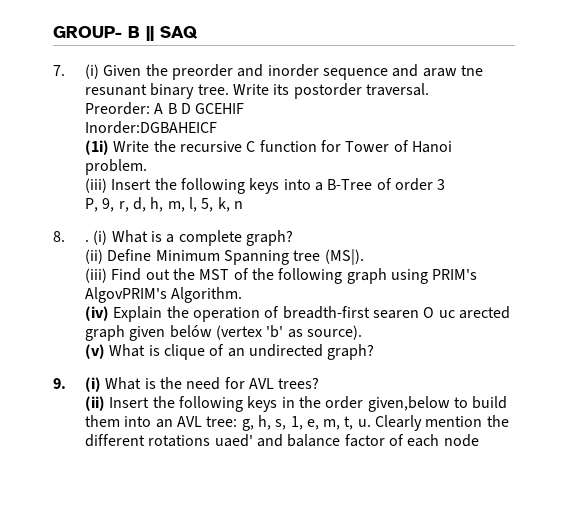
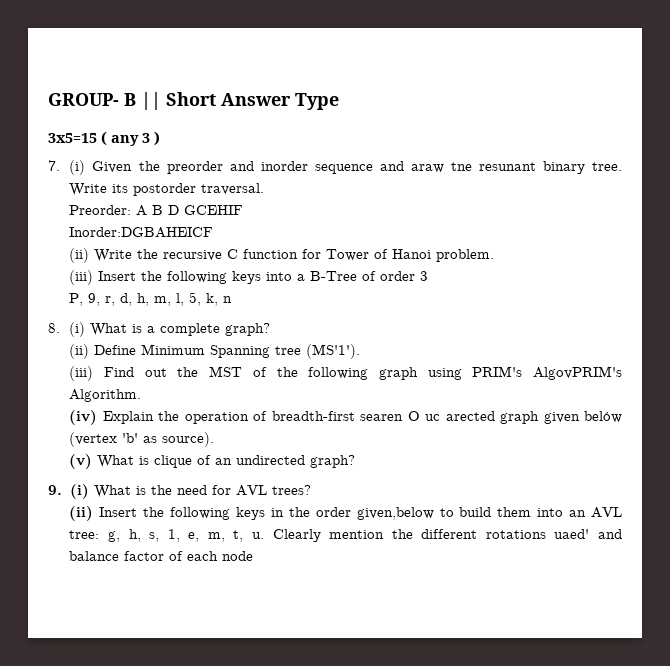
- GROUP- B || SAQ
+ GROUP- B || Short Answer Type
+ 3x5=15 ( any 3 )
- (1i) Write the recursive C function for Tower of Hanoi problem.
+ (ii) Write the recursive C function for Tower of Hanoi problem.
- 8. . (i) What is a complete graph?
+ 8. (i) What is a complete graph?
- (ii) Define Minimum Spanning tree (MS|).
+ (ii) Define Minimum Spanning tree (MS'1').

